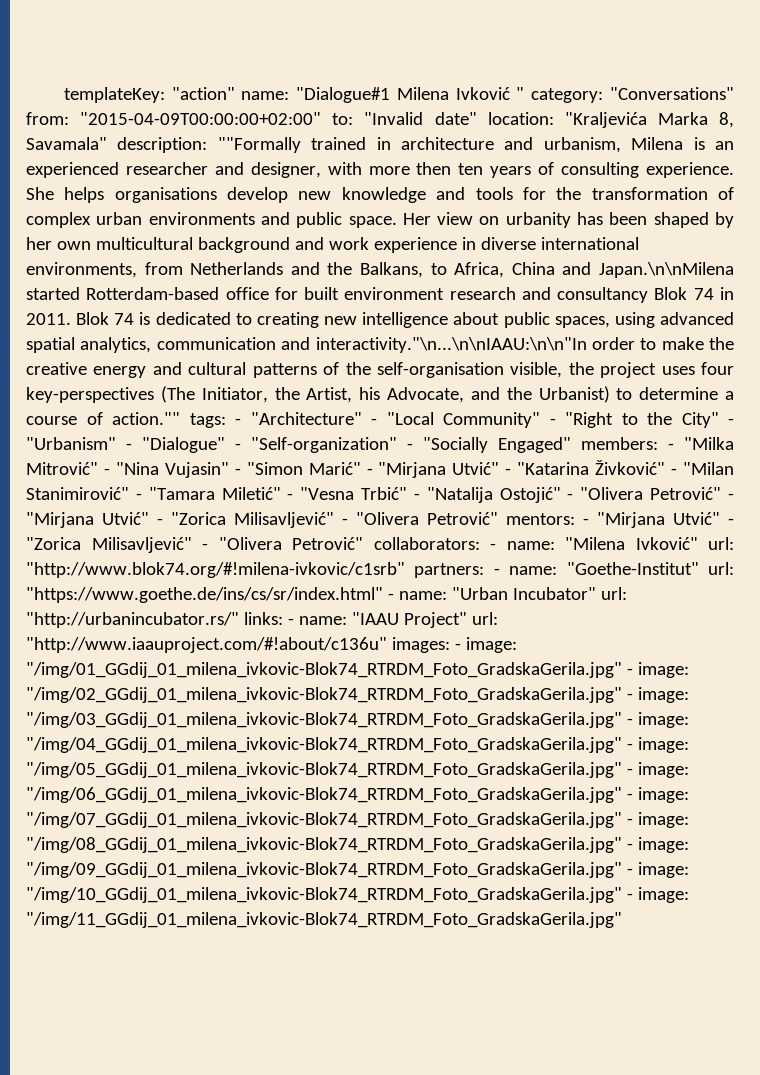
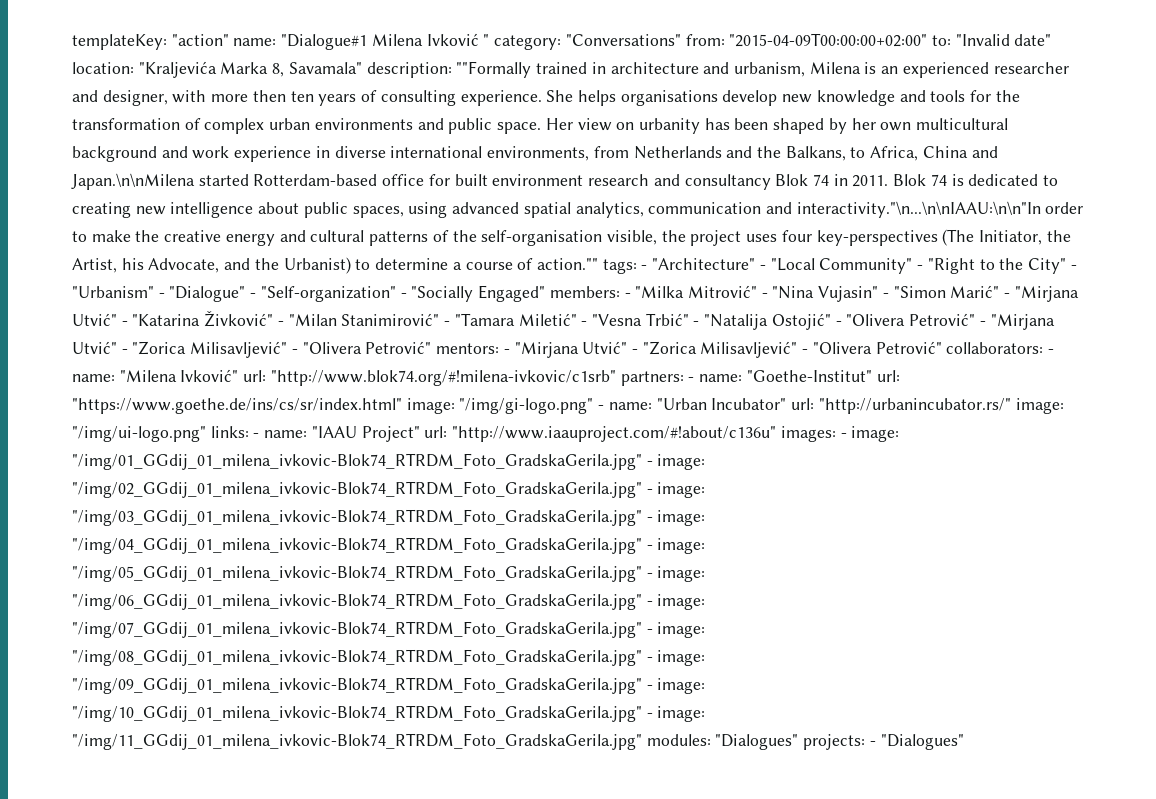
- "https://www.goethe.de/ins/cs/sr/index.html" - name:
+ "https://www.goethe.de/ins/cs/sr/index.html" image: "/img/gi-logo.png" - name:
- "http://urbanincubator.rs/" links:
+ "http://urbanincubator.rs/" image: "/img/ui-logo.png" links:
- "/img/11_GGdij_01_milena_ivkovic-Blok74_RTRDM_Foto_GradskaGerila.jpg"
+ "/img/11_GGdij_01_milena_ivkovic-Blok74_RTRDM_Foto_GradskaGerila.jpg" modules: "Dialogues" projects: - "Dialogues"

